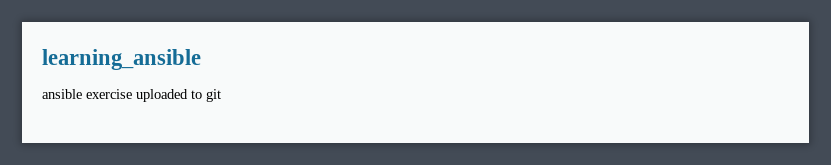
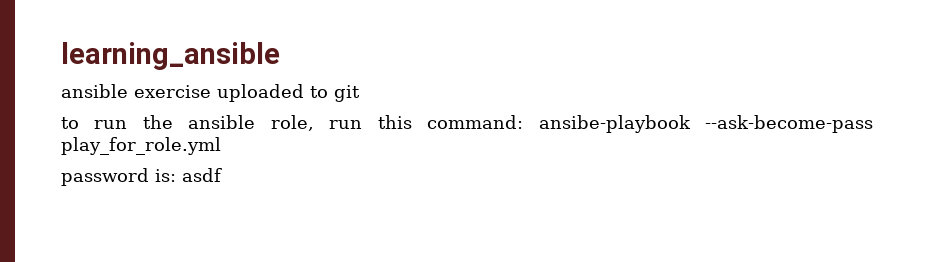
+ to run the ansible role, run this command: ansibe-playbook --ask-become-pass play_for_role.yml
+ password is: asdf

